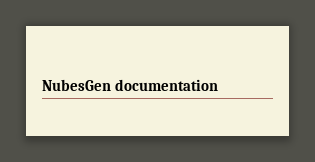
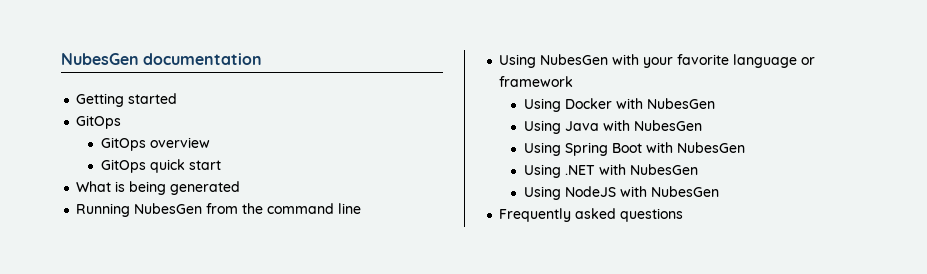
+ Getting started
+ GitOps
+ GitOps overview
+ GitOps quick start
+ What is being generated
+ Running NubesGen from the command line
+ Using NubesGen with your favorite language or framework
+ Using Docker with NubesGen
+ Using Java with NubesGen
+ Using Spring Boot with NubesGen
+ Using .NET with NubesGen
+ Using NodeJS with NubesGen
+ Frequently asked questions

